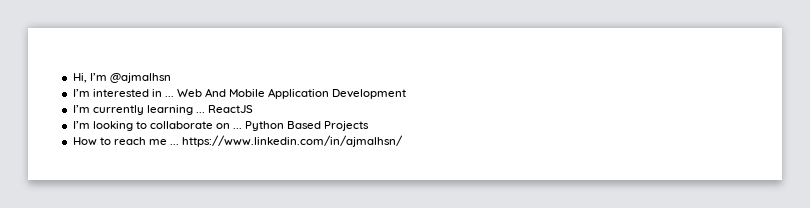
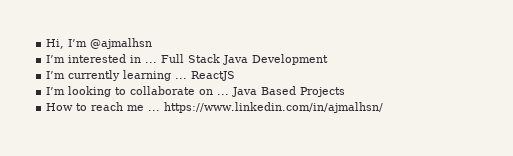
- Web And Mobile Application Development
+ Full Stack Java Development
- Python Based Projects
+ Java Based Projects

